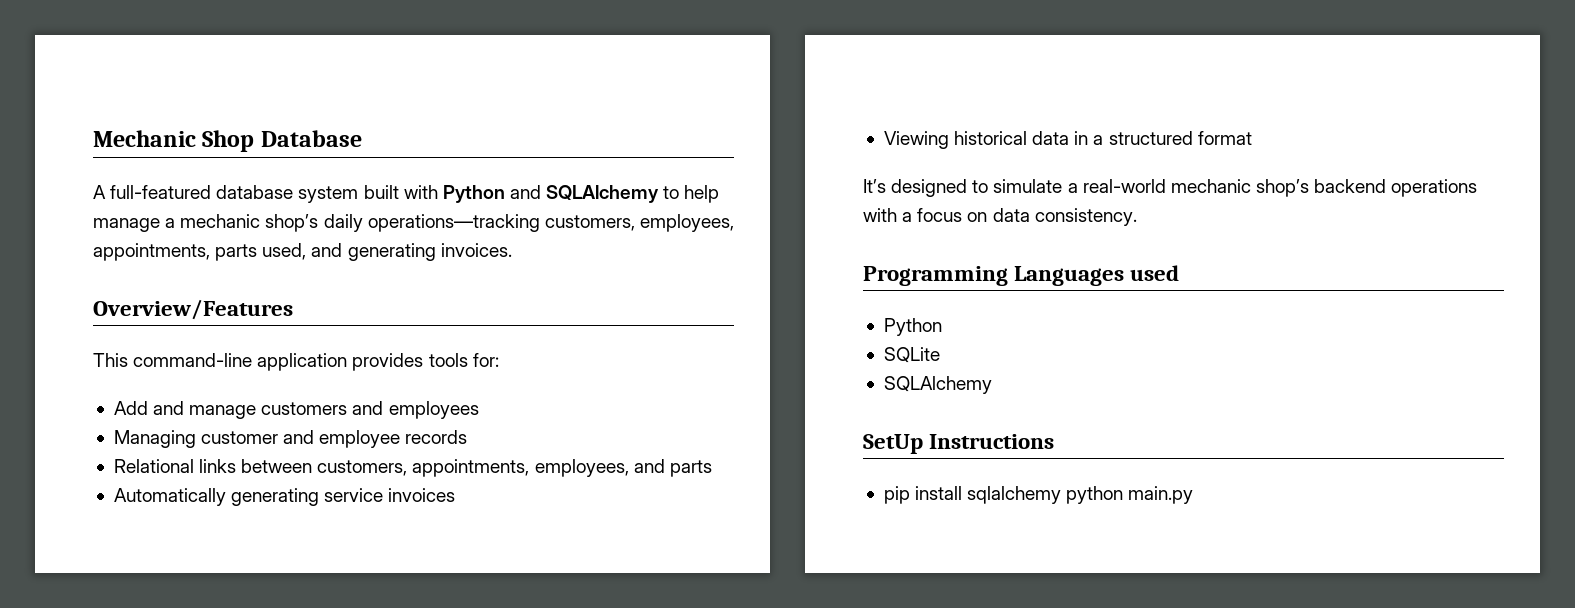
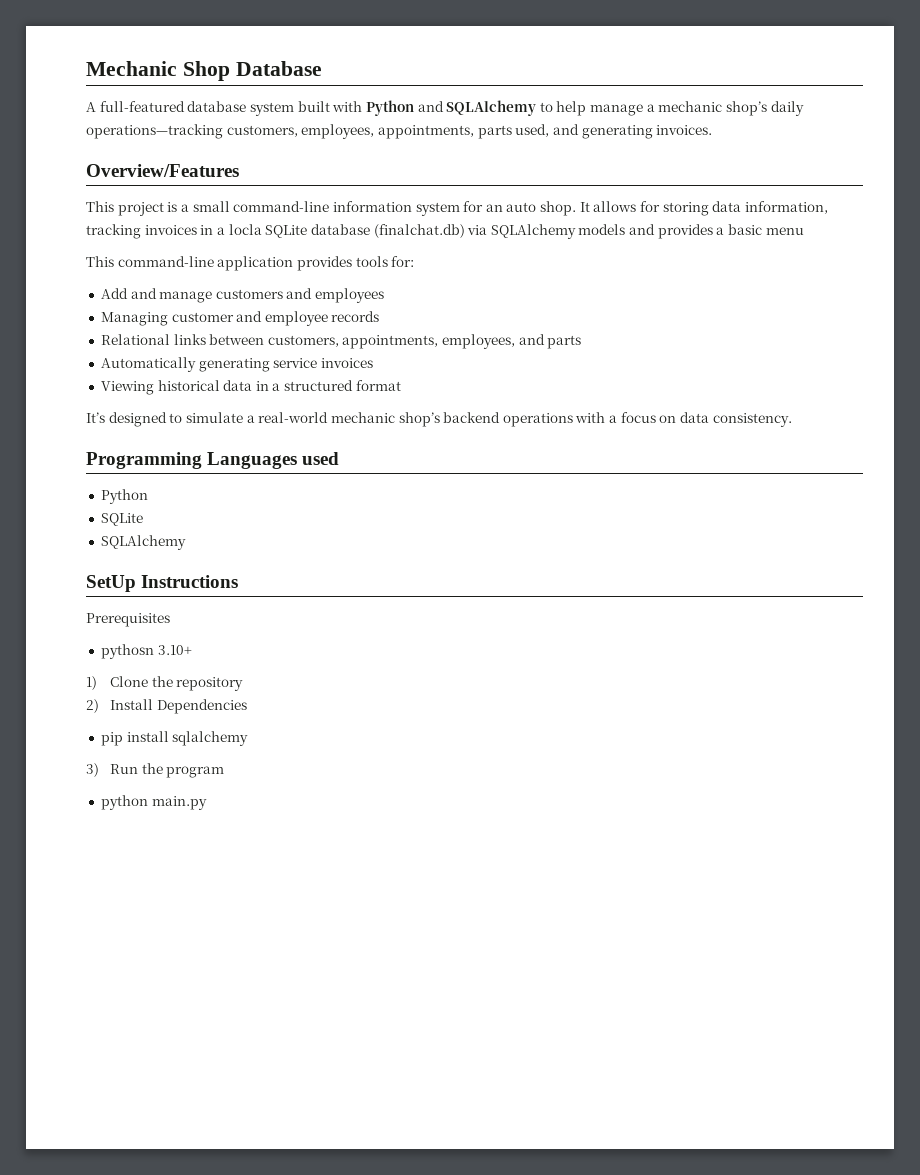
+ This project is a small command-line information system for an auto shop. It allows for storing data information, tracking invoices in a locla SQLite database (finalchat.db) via SQLAlchemy models and provides a basic menu
+ Prerequisites
+ pythosn 3.10+
+ 1) Clone the repository
+ 2) Install Dependencies
- pip install sqlalchemy python main.py
+ pip install sqlalchemy
+ 3) Run the program
+ python main.py

